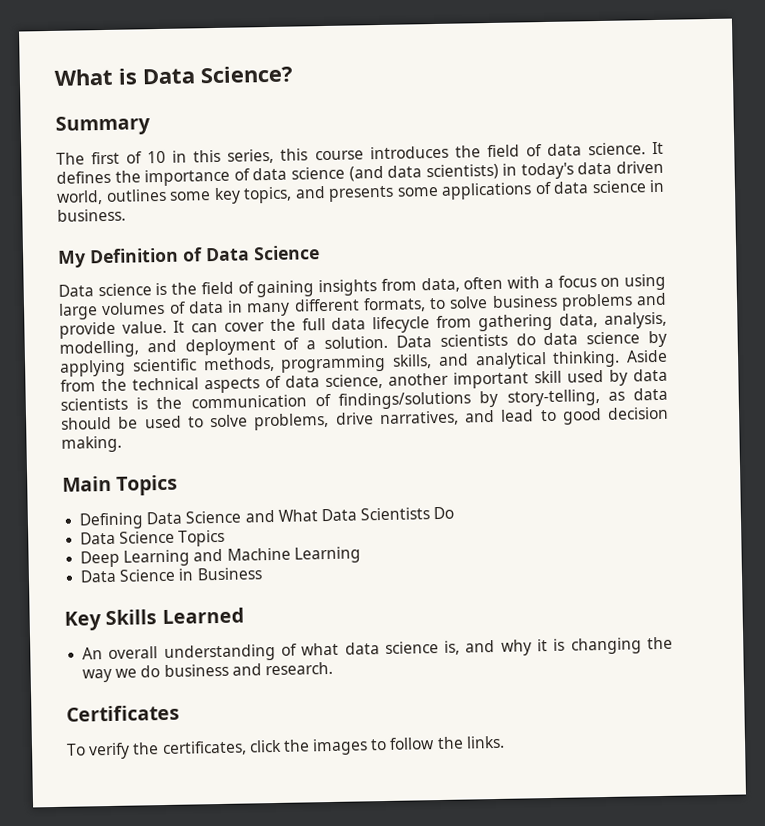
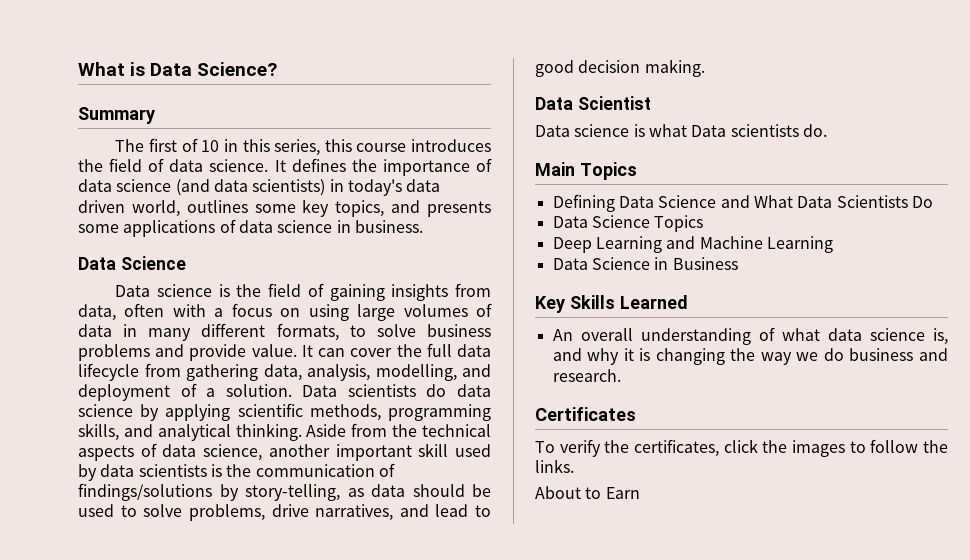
  It defines the importance of data science (and data scientists) in today's data driven world, outlines some key topics, and presents some applications of data science in business.
- My Definition of Data Science
+ Data Science
+ Data Scientist
+ Data science is what Data scientists do.
+ About to Earn

